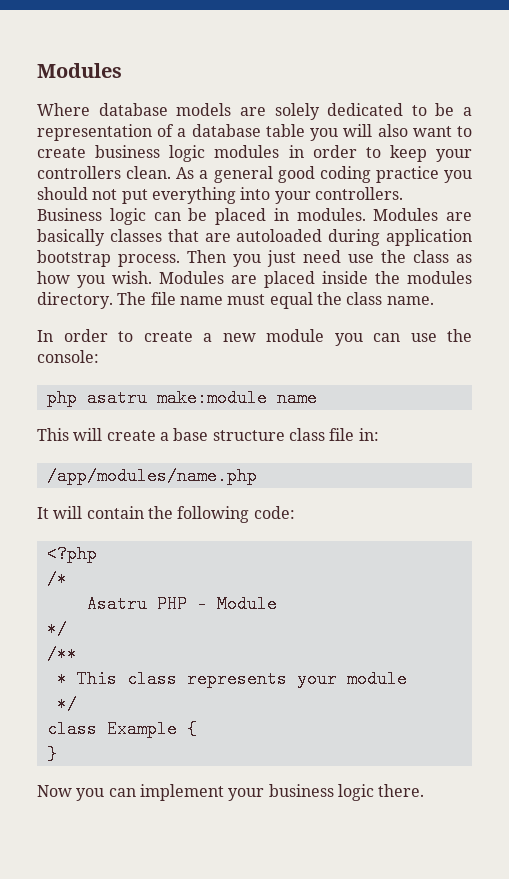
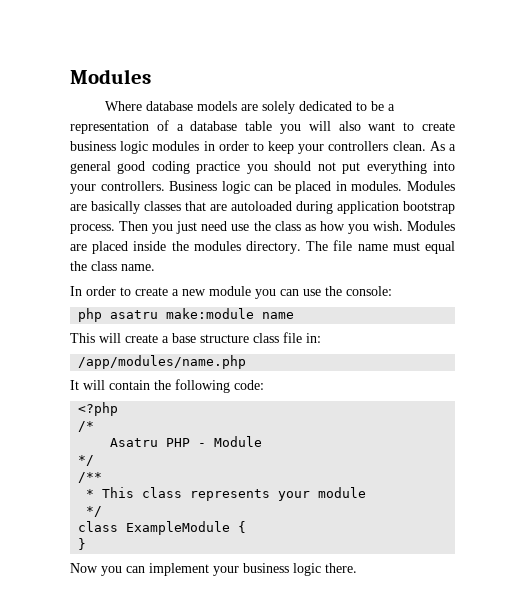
- class Example {
+ class ExampleModule {

